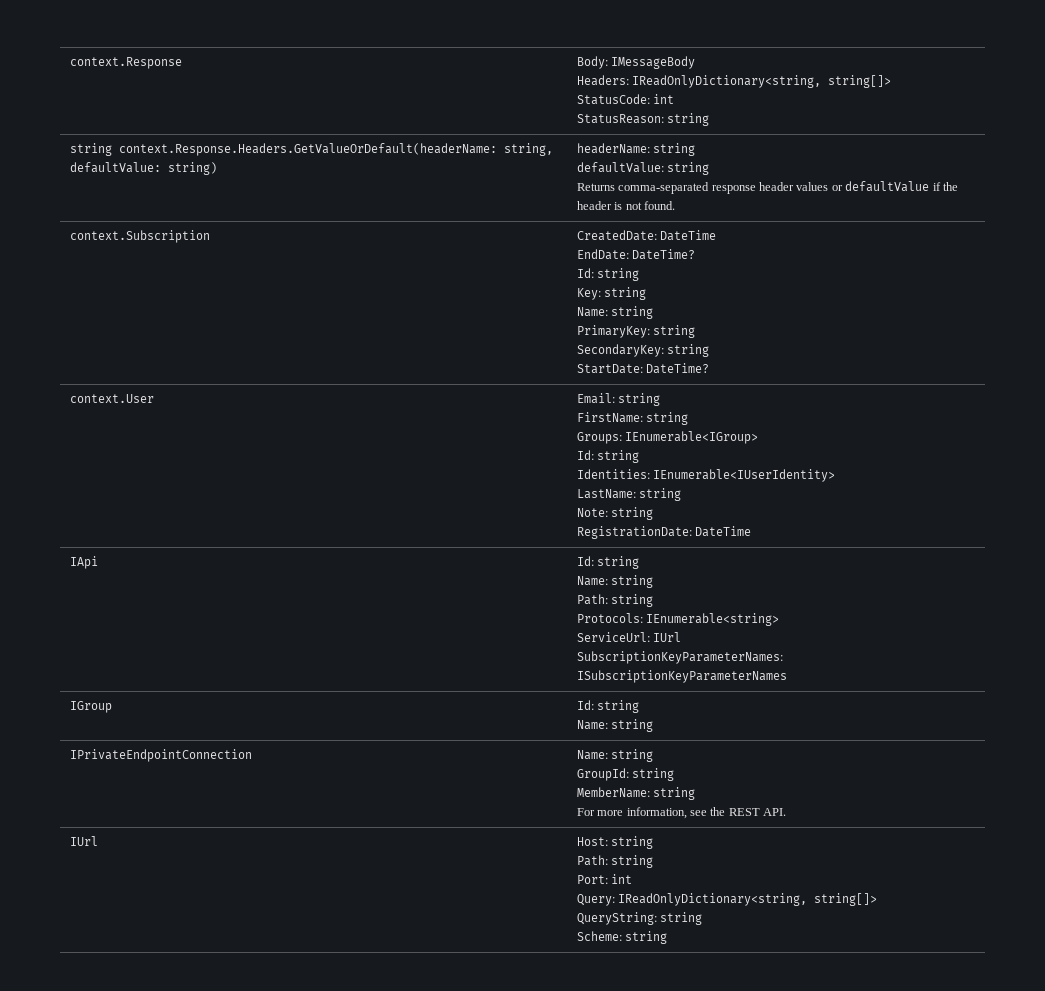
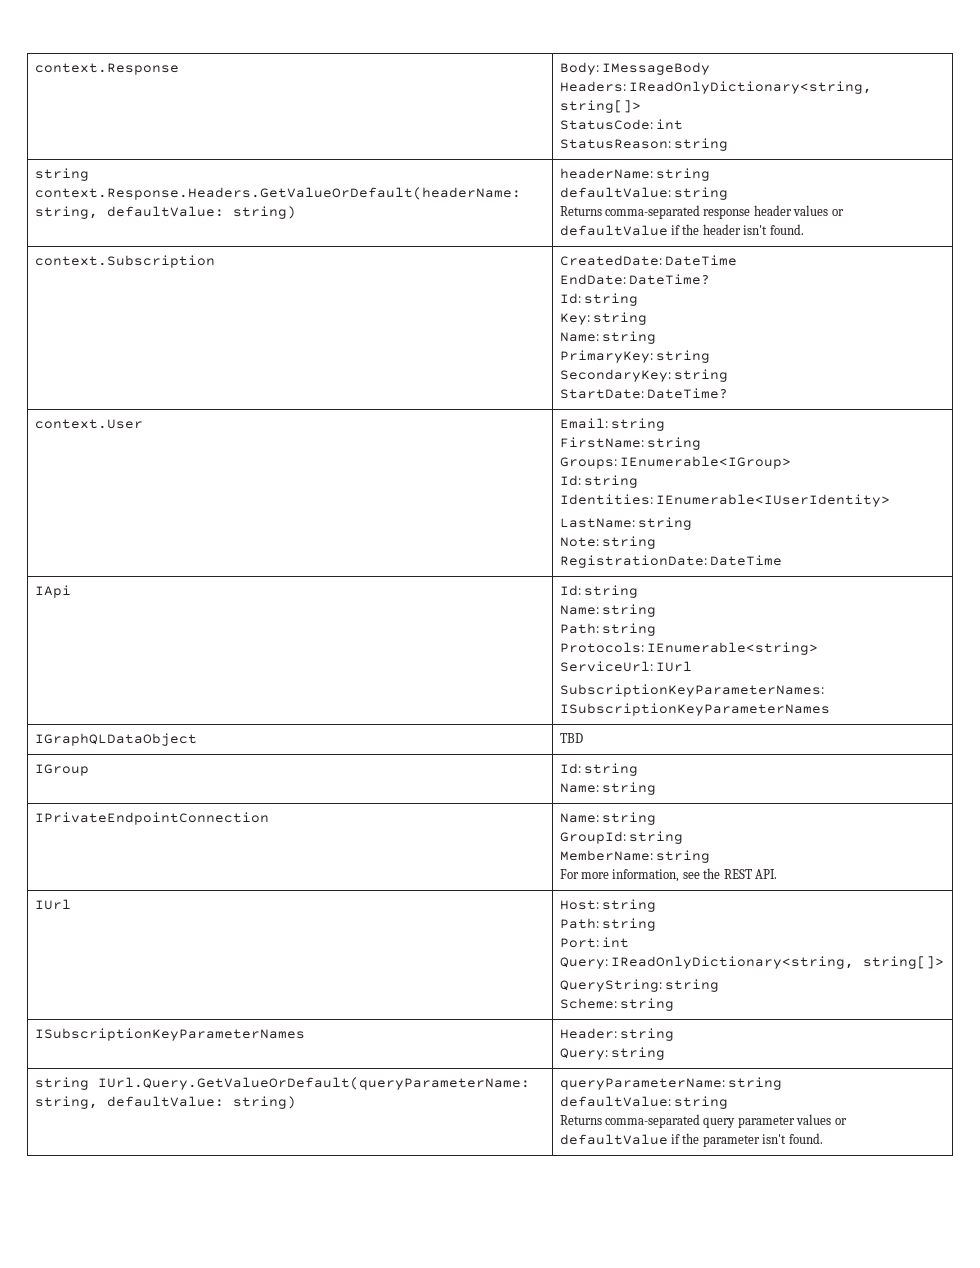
  string context.Response.Headers.GetValueOrDefault(headerName: string, defaultValue: string) | headerName: string
  defaultValue: string
- Returns comma-separated response header values or defaultValue if the header is not found.
+ Returns comma-separated response header values or defaultValue if the header isn't found.
+ IGraphQLDataObject | TBD
+ ISubscriptionKeyParameterNames | Header: string
+ Query: string
+ string IUrl.Query.GetValueOrDefault(queryParameterName: string, defaultValue: string) | queryParameterName: string
+ defaultValue: string
+ Returns comma-separated query parameter values or defaultValue if the parameter isn't found.

